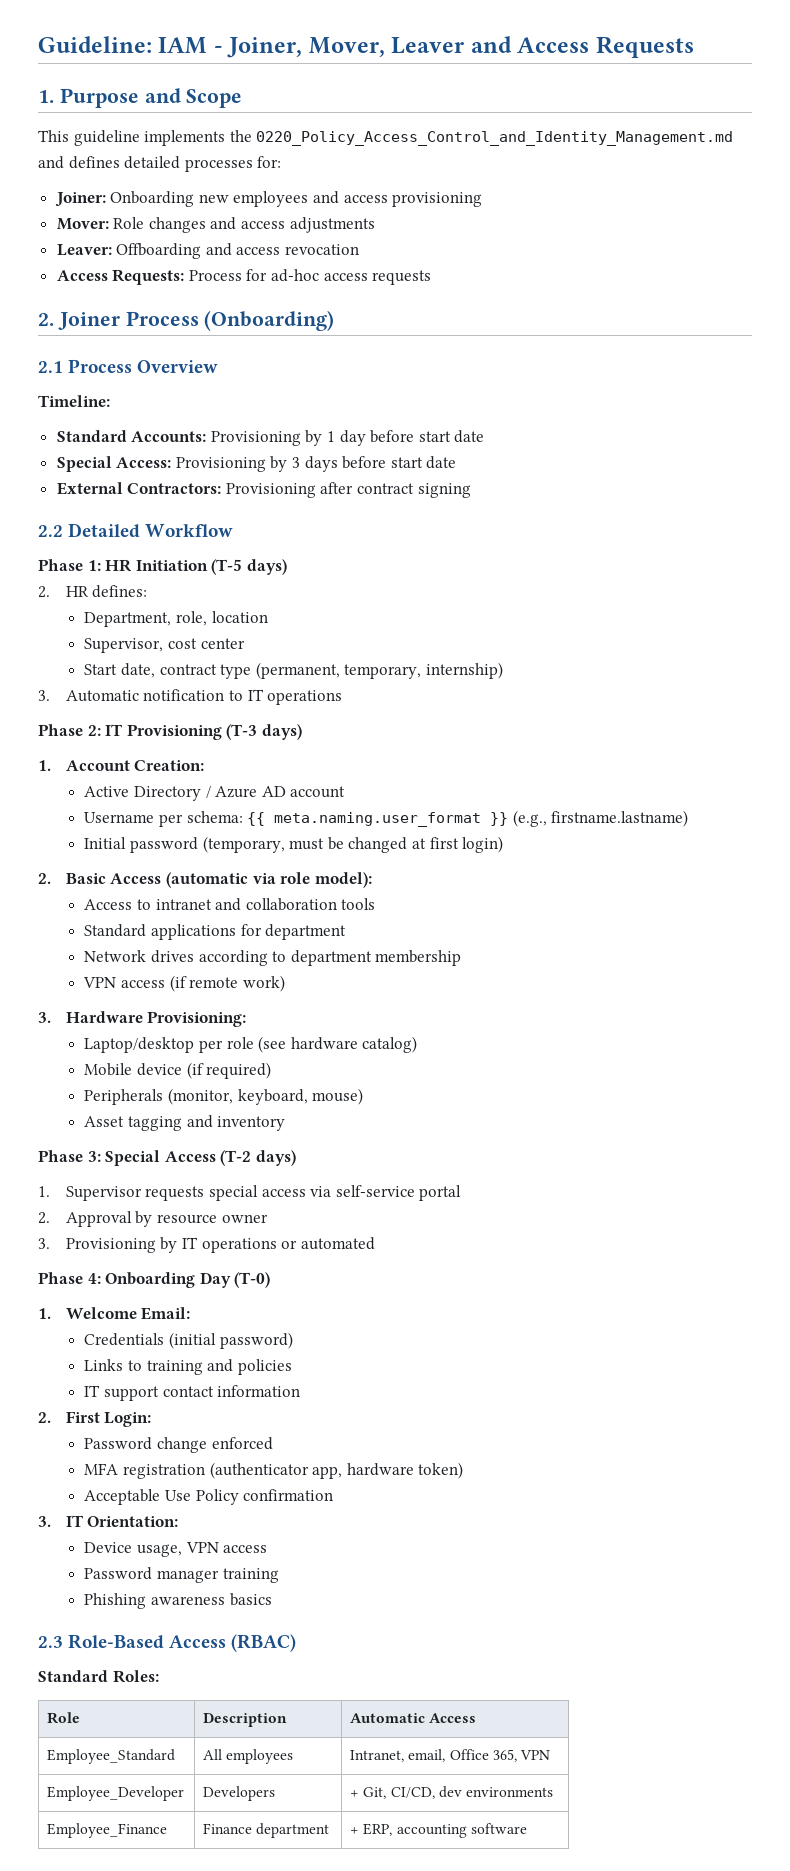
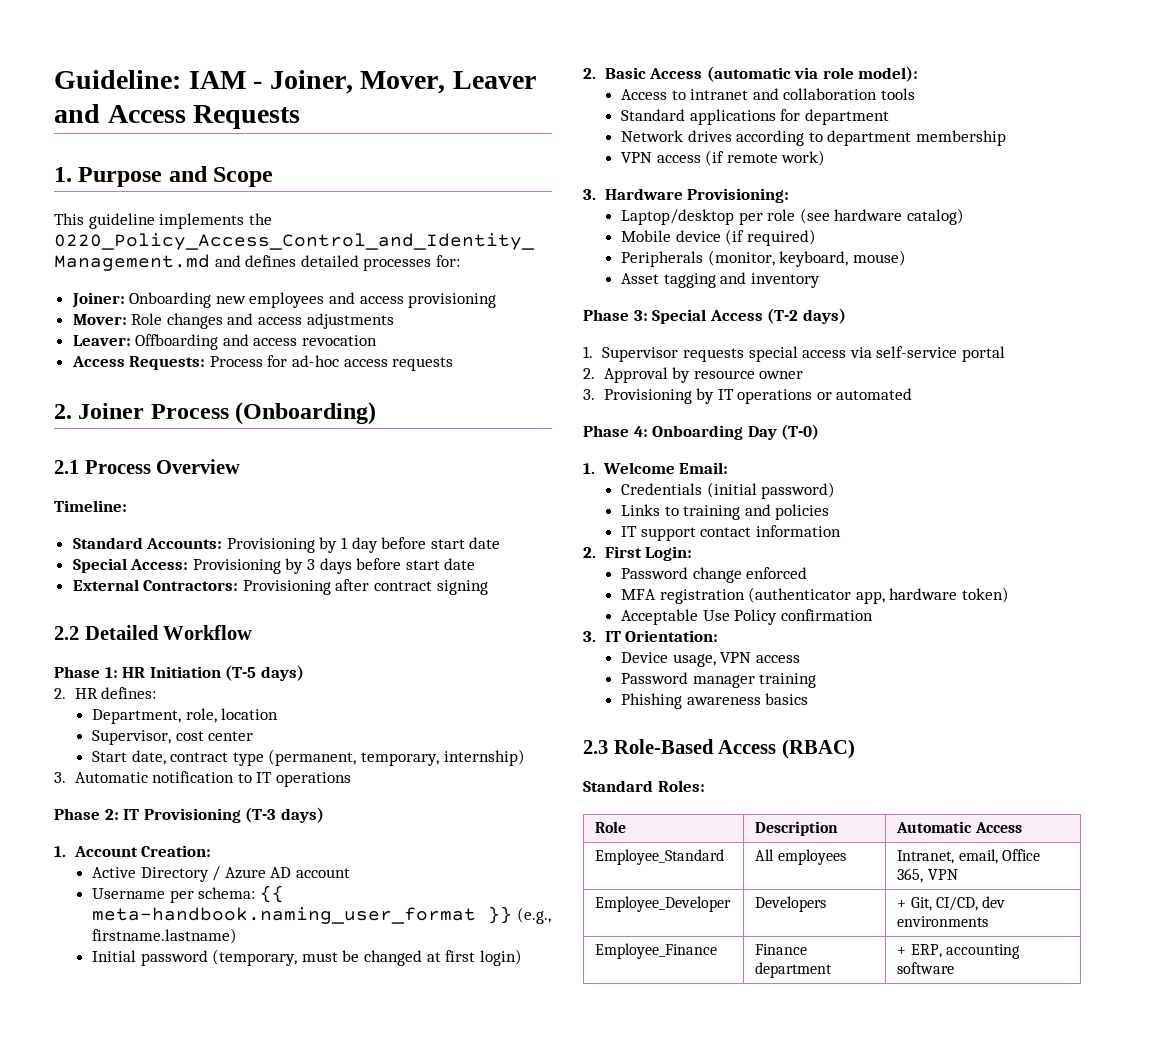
- Username per schema: {{ meta.naming.user_format }} (e.g., firstname.lastname)
+ Username per schema: {{ meta-handbook.naming_user_format }} (e.g., firstname.lastname)

